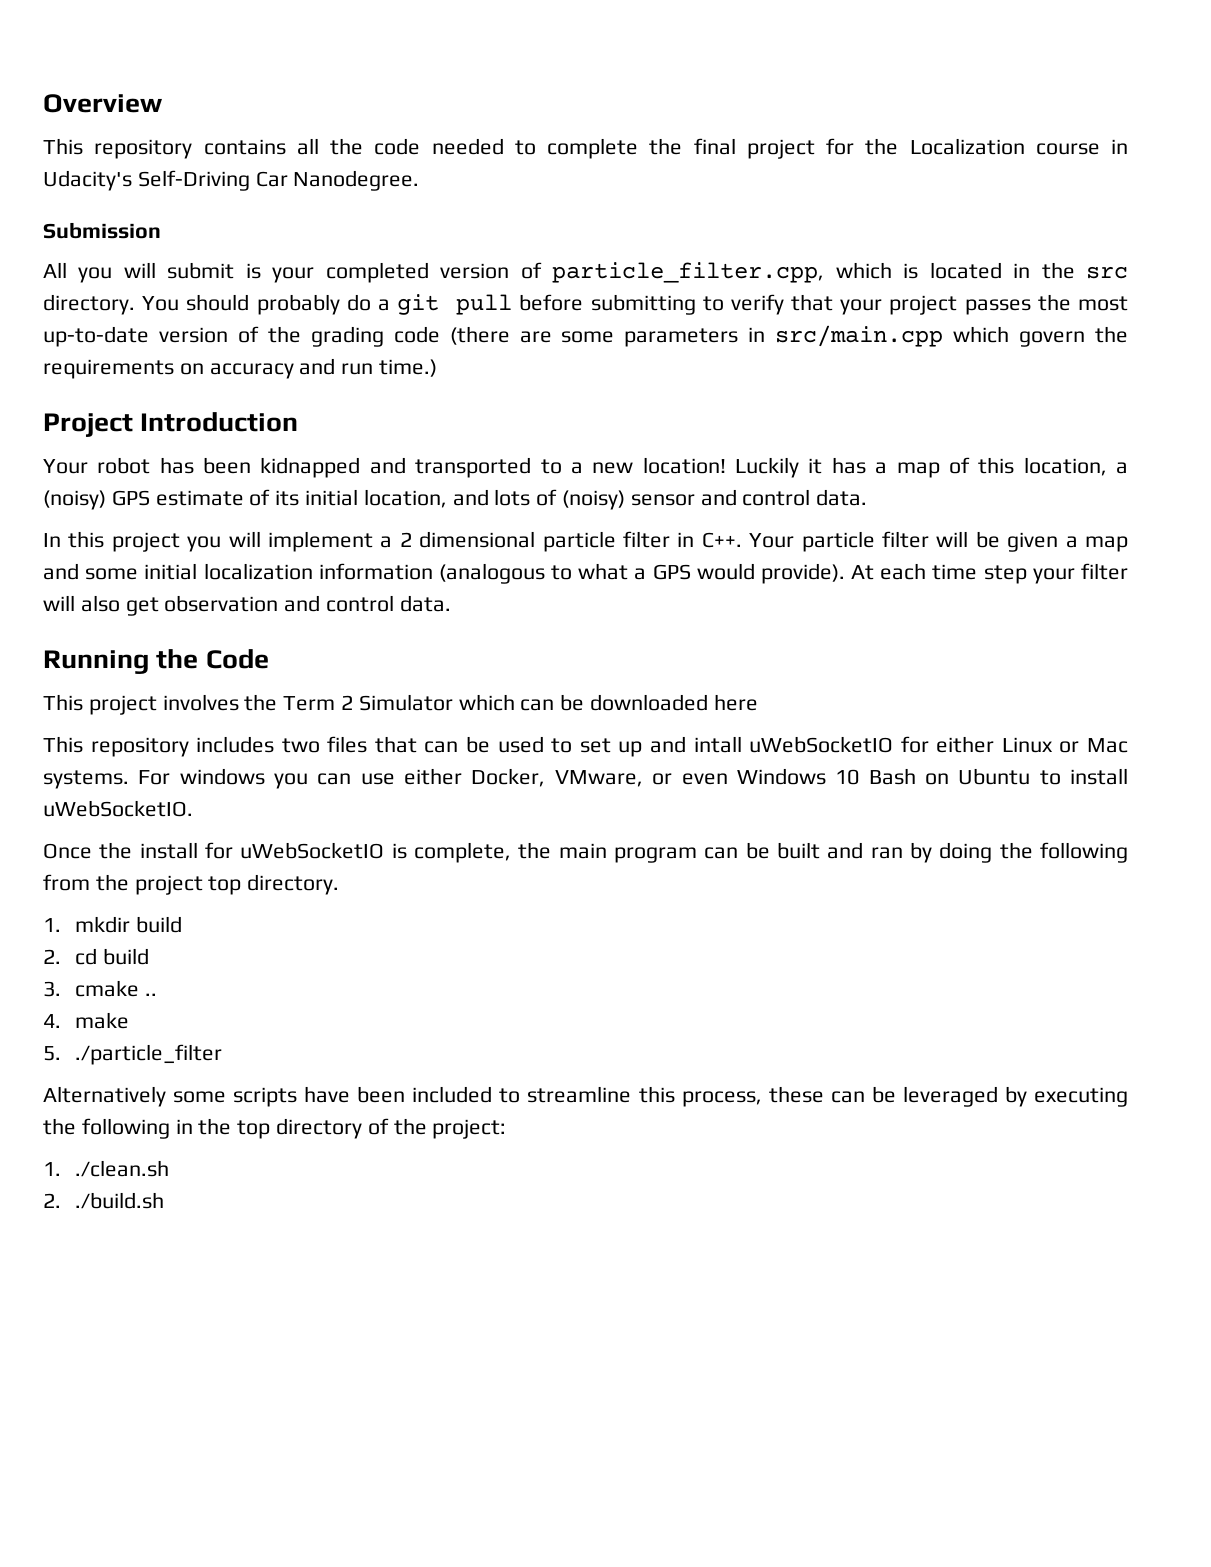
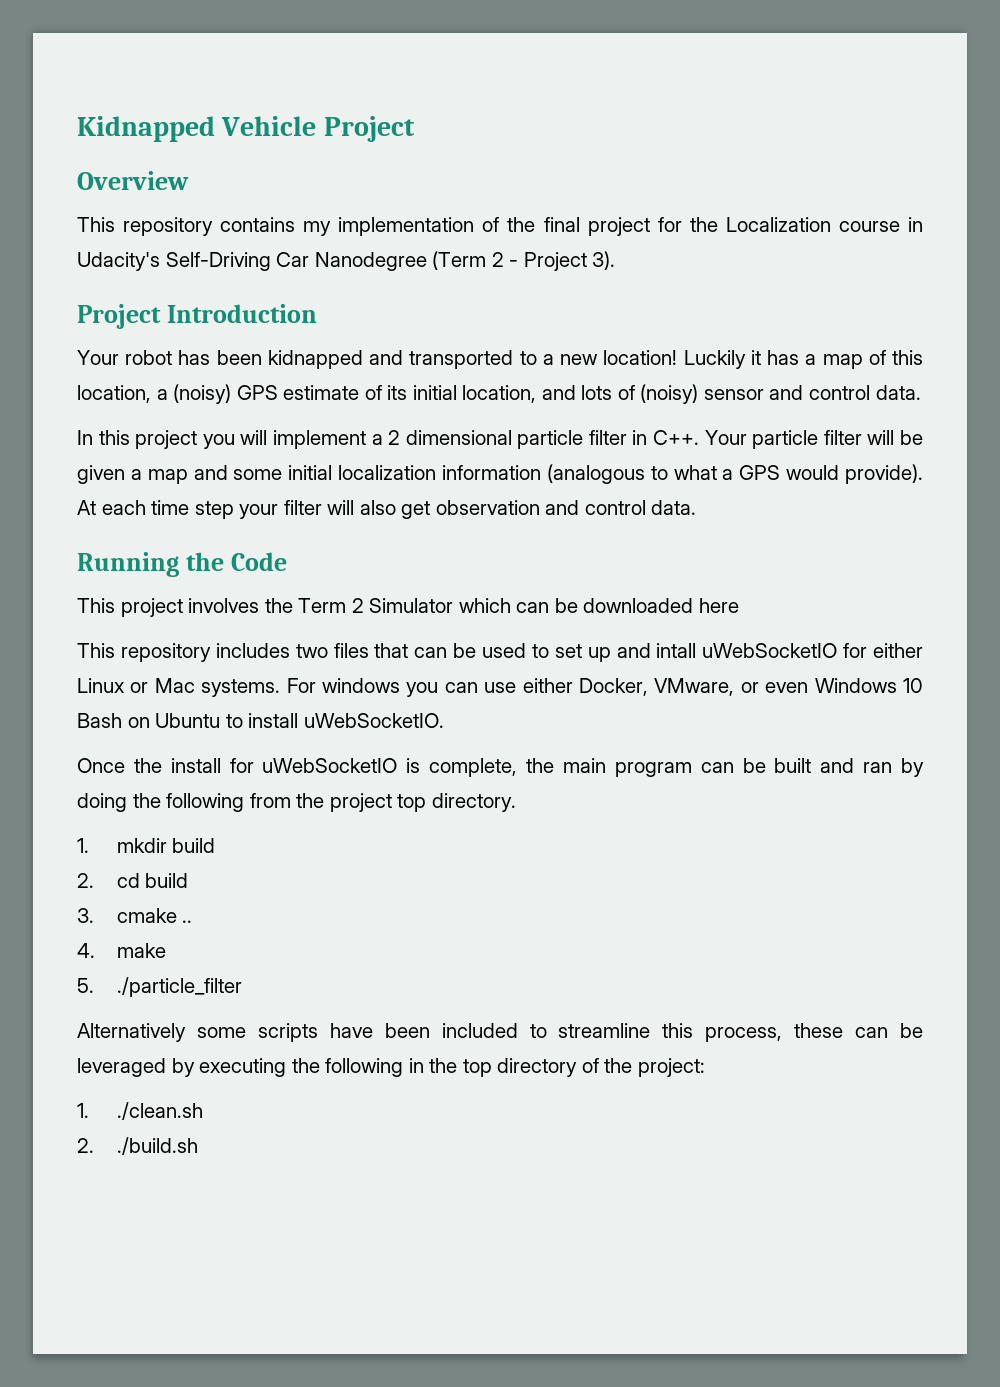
+ Kidnapped Vehicle Project
- This repository contains all the code needed to complete the final project for the Localization course in Udacity's Self-Driving Car Nanodegree.
- Submission
- All you will submit is your completed version of particle_filter.cpp, which is located in the src directory. You should probably do a git pull before submitting to verify that your project passes the most up-to-date version of the grading code (there are some parameters in src/main.cpp which govern the requirements on accuracy and run time.)
+ This repository contains my implementation of the final project for the Localization course in Udacity's Self-Driving Car Nanodegree (Term 2 - Project 3).

